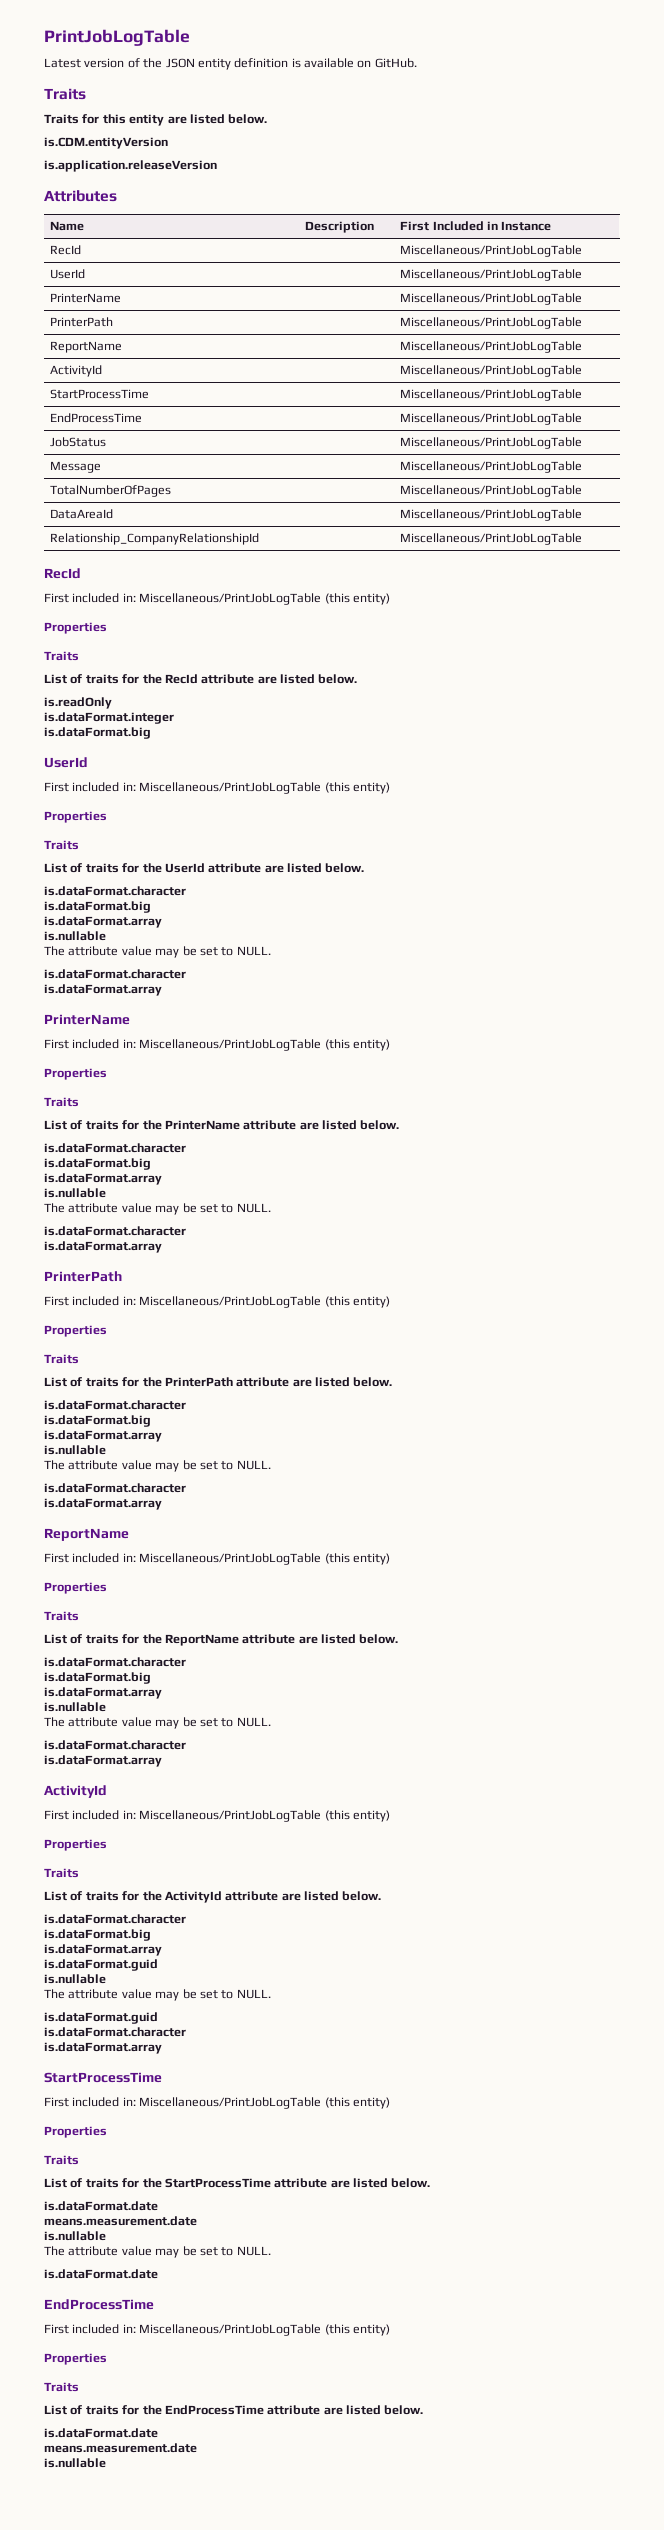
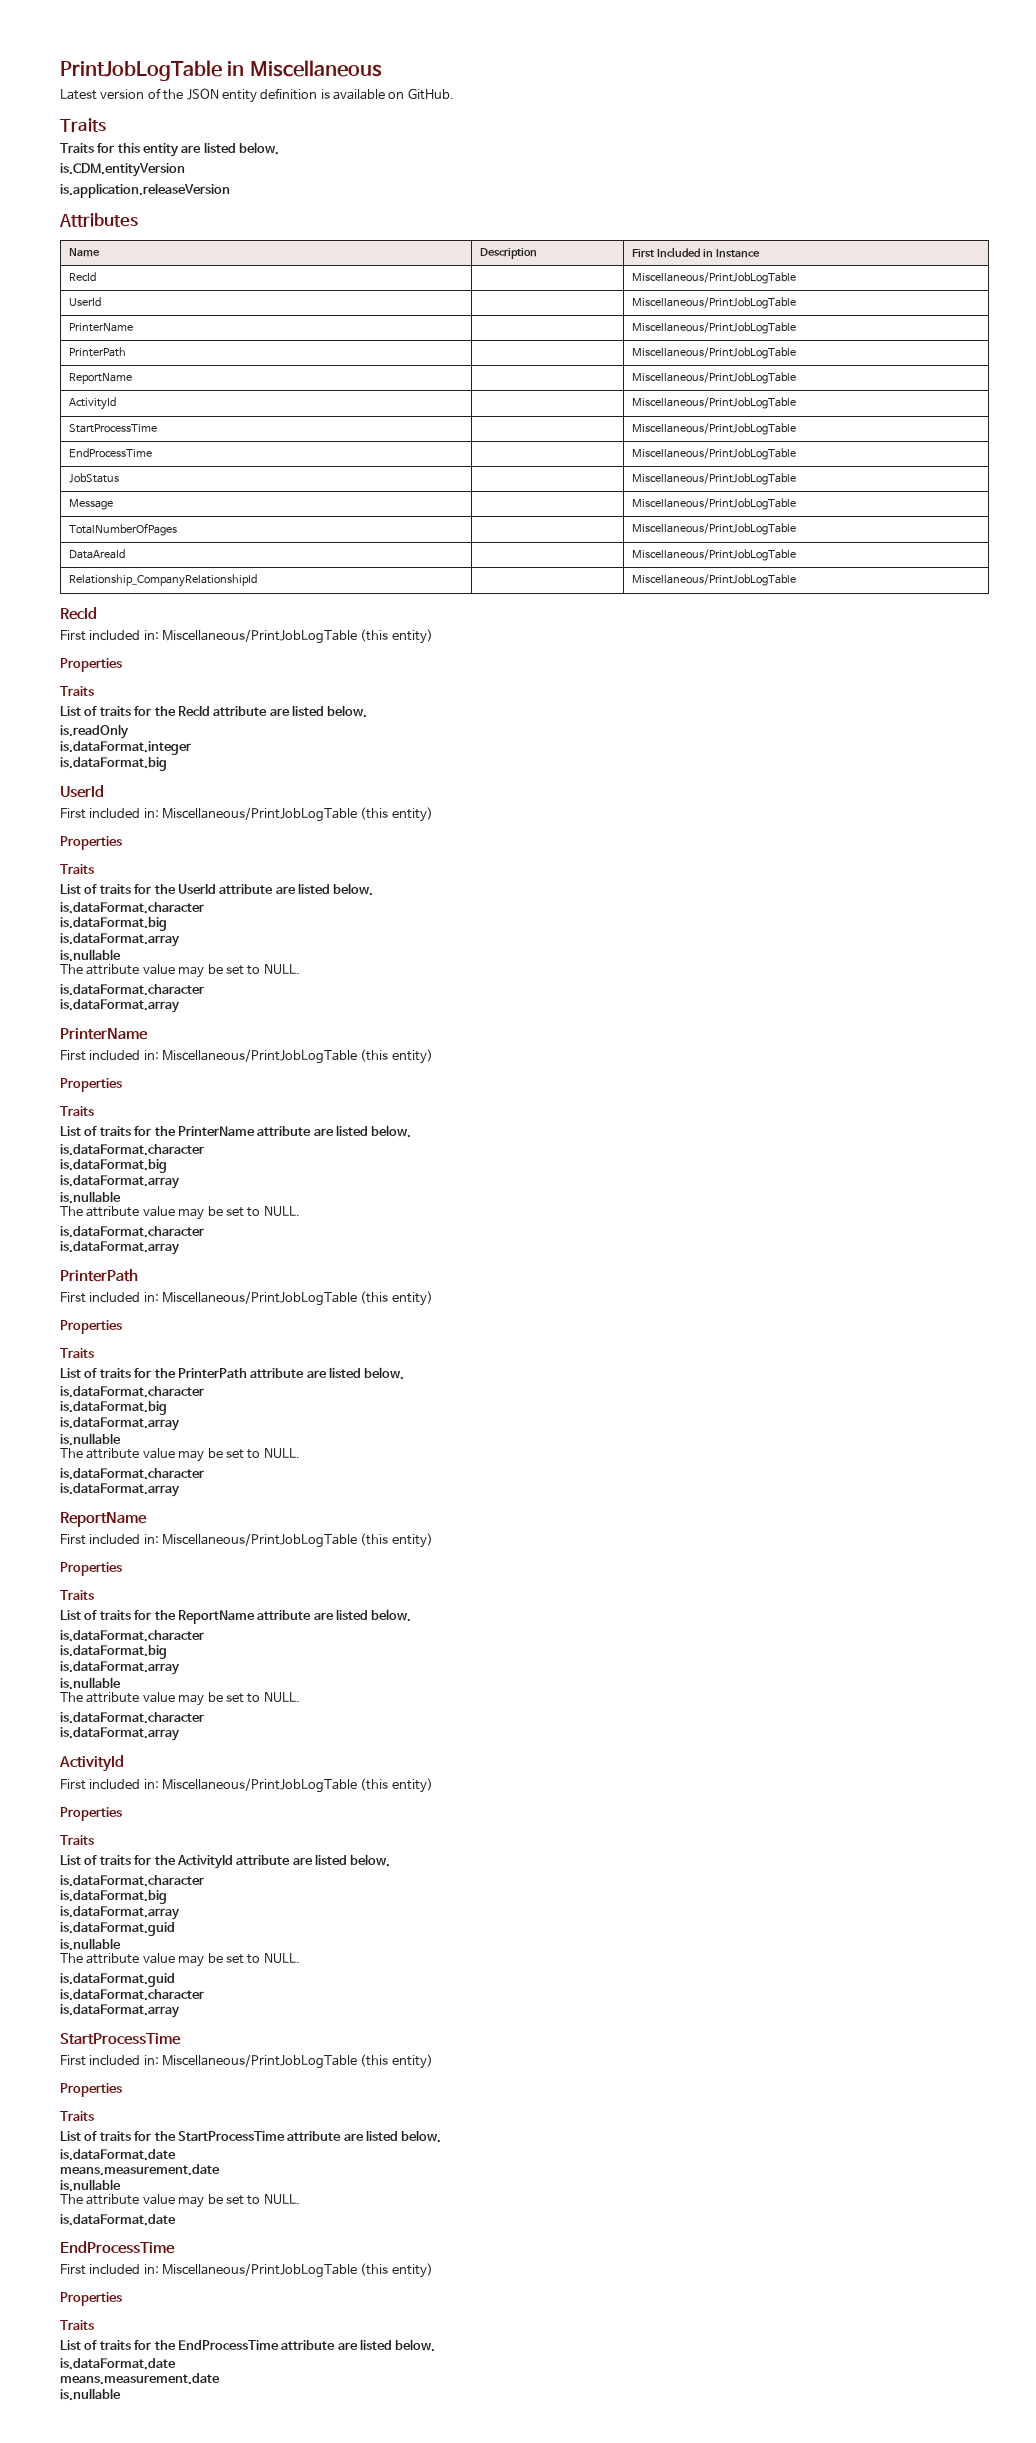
- PrintJobLogTable
+ PrintJobLogTable in Miscellaneous

